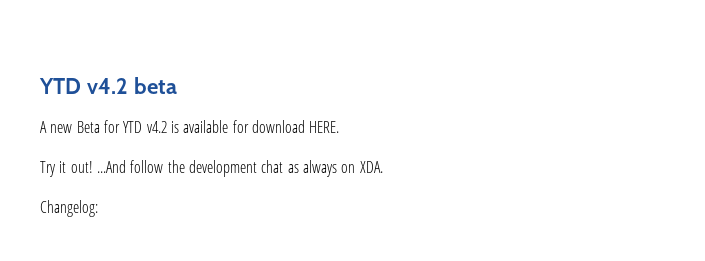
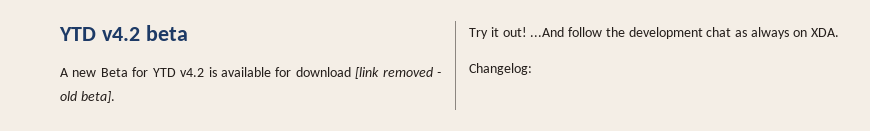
- A new Beta for YTD v4.2 is available for download HERE.
+ A new Beta for YTD v4.2 is available for download [link removed - old beta].

